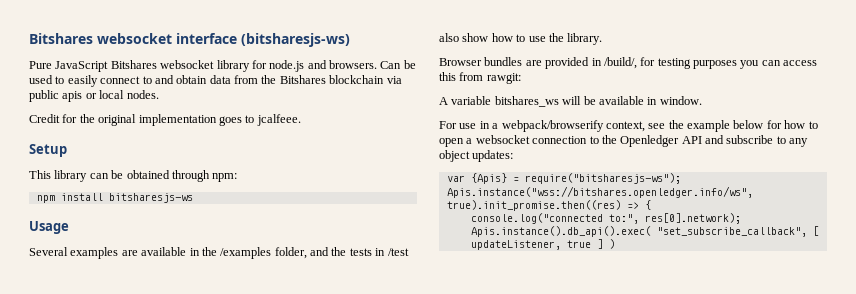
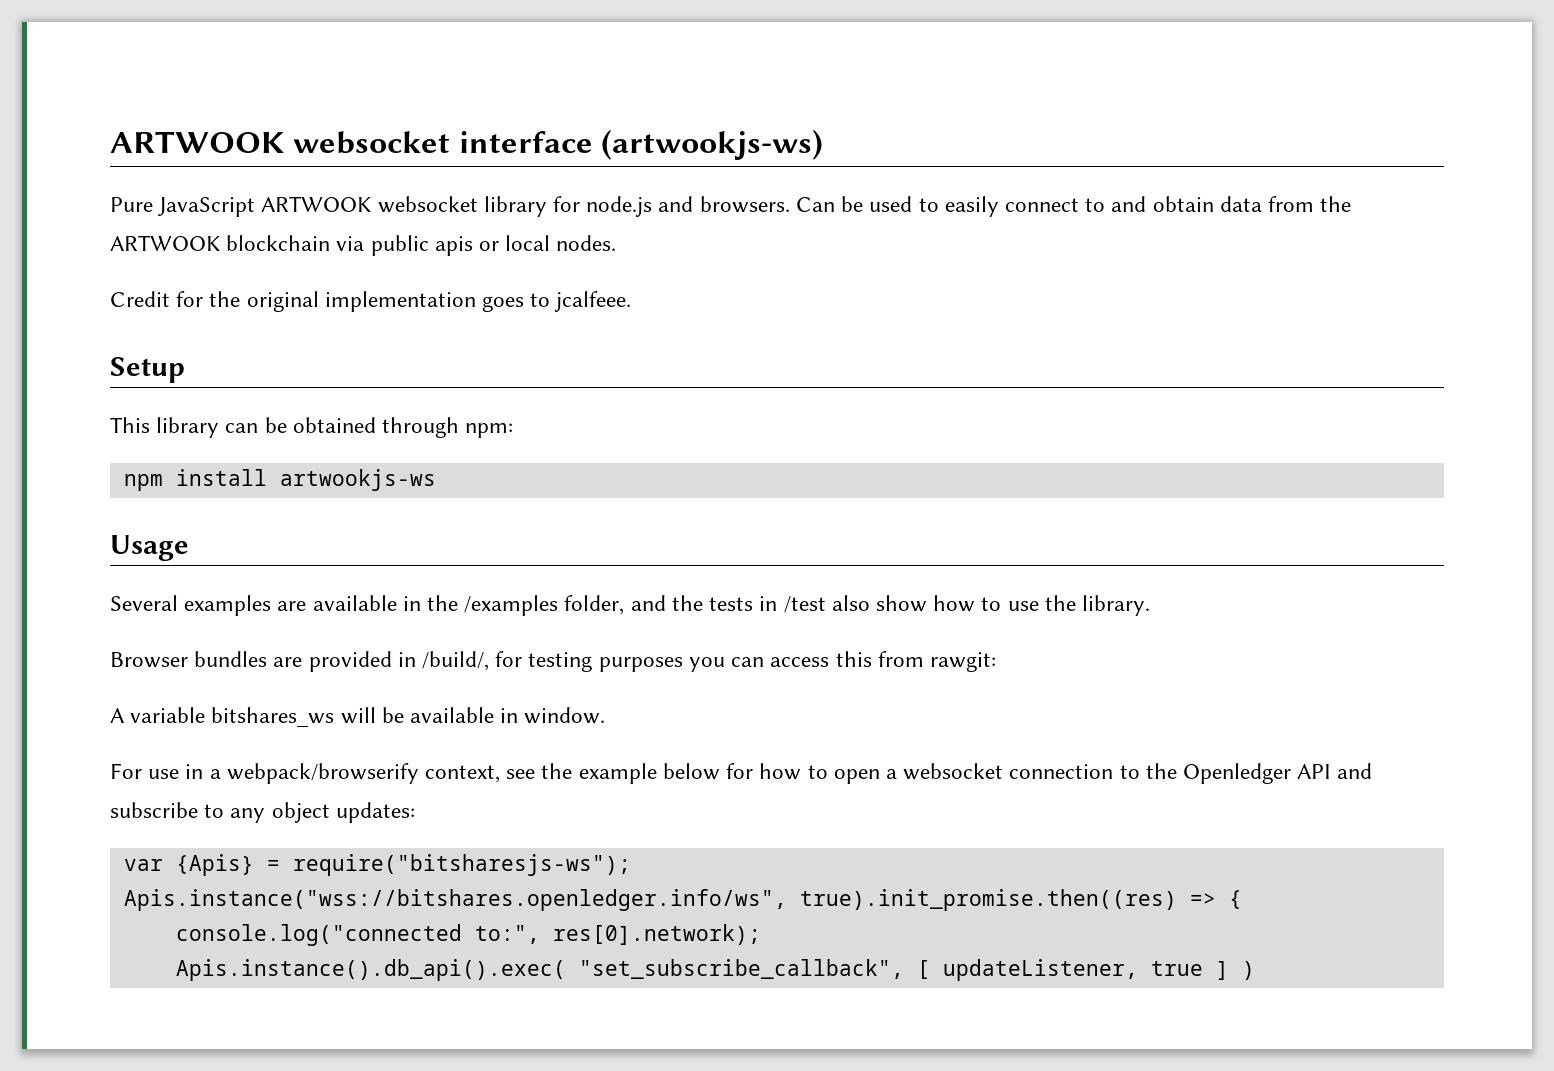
- Bitshares websocket interface (bitsharesjs-ws)
+ ARTWOOK websocket interface (artwookjs-ws)
- Pure JavaScript Bitshares websocket library for node.js and browsers.
+ Pure JavaScript ARTWOOK websocket library for node.js and browsers.
- Can be used to easily connect to and obtain data from the Bitshares blockchain via public apis or local nodes.
+ Can be used to easily connect to and obtain data from the ARTWOOK blockchain via public apis or local nodes.
- npm install bitsharesjs-ws
+ npm install artwookjs-ws

